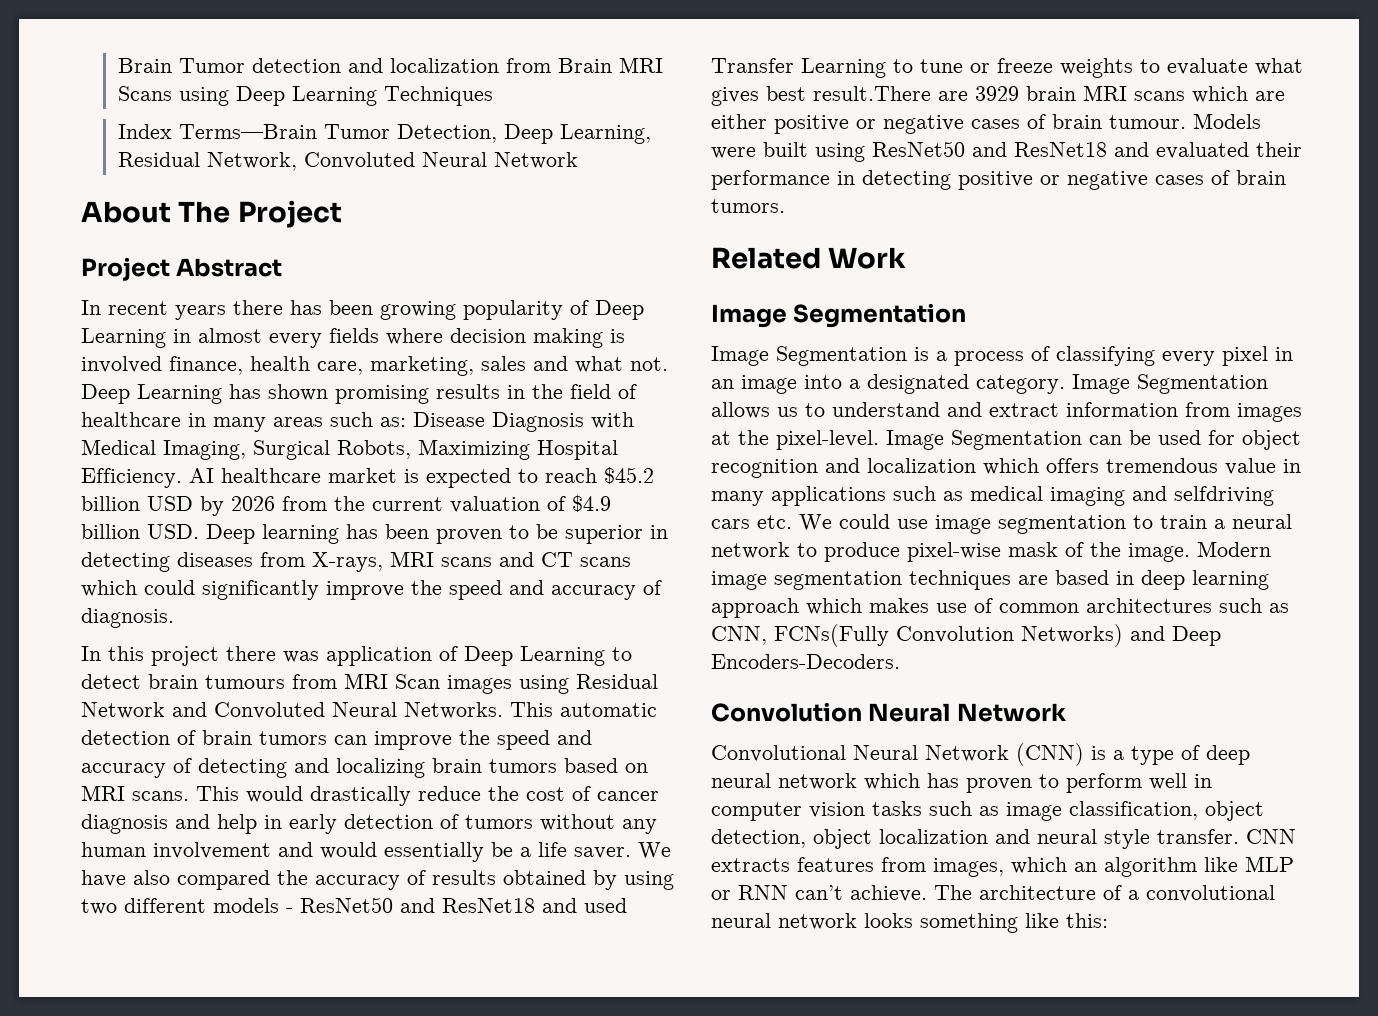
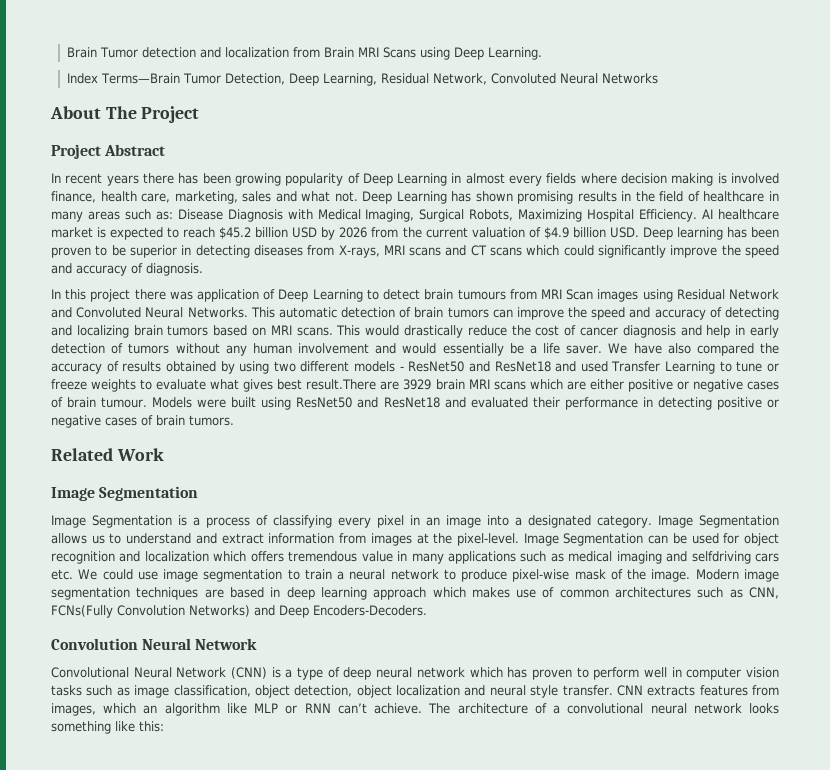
- Brain Tumor detection and localization from Brain MRI Scans using Deep Learning Techniques
+ Brain Tumor detection and localization from Brain MRI Scans using Deep Learning.
- Index Terms—Brain Tumor Detection, Deep Learning, Residual Network, Convoluted Neural Network
+ Index Terms—Brain Tumor Detection, Deep Learning, Residual Network, Convoluted Neural Networks

